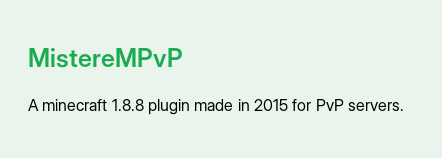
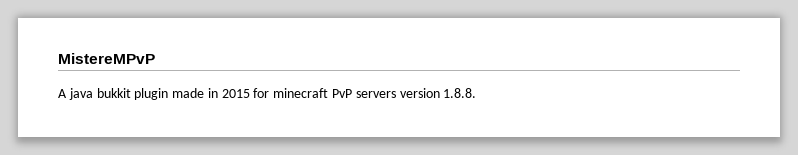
- A minecraft 1.8.8 plugin made in 2015 for PvP servers.
+ A java bukkit plugin made in 2015 for minecraft PvP servers version 1.8.8.

